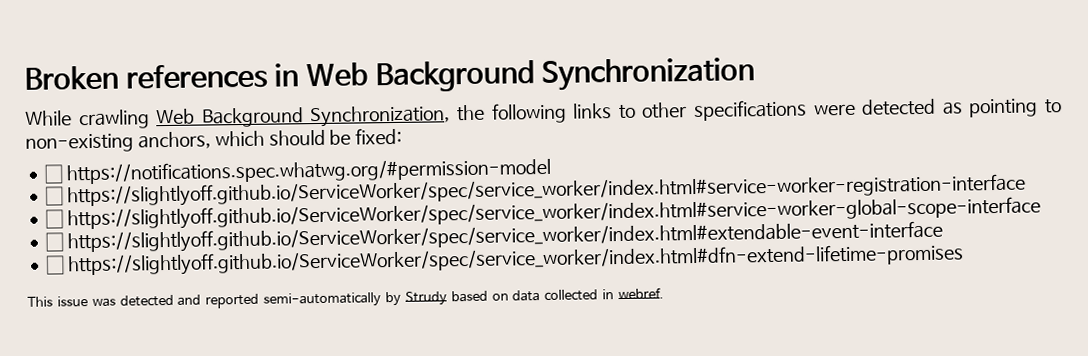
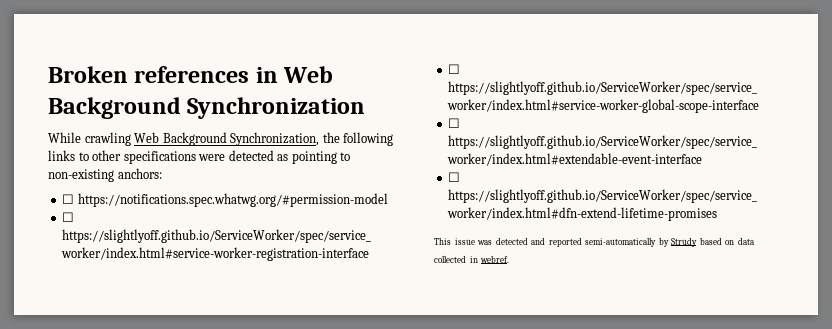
- While crawling Web Background Synchronization, the following links to other specifications were detected as pointing to non-existing anchors, which should be fixed:
+ While crawling Web Background Synchronization, the following links to other specifications were detected as pointing to non-existing anchors:

